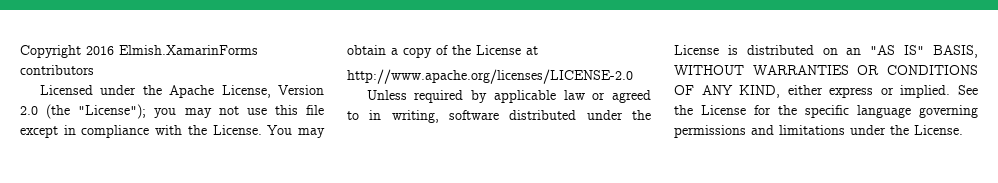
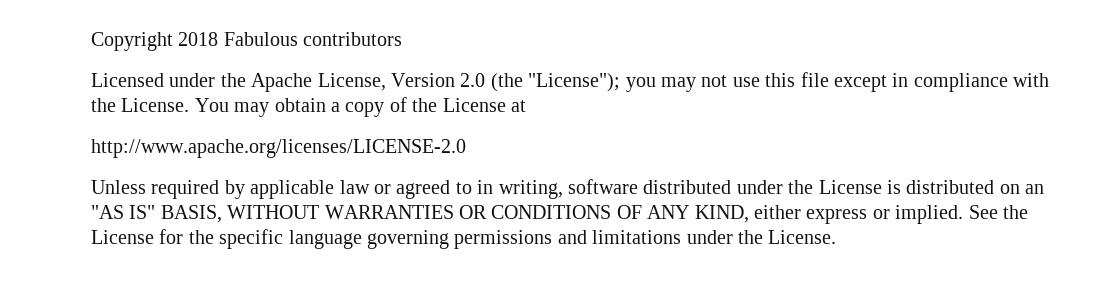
- Copyright 2016 Elmish.XamarinForms contributors
+ Copyright 2018 Fabulous contributors

